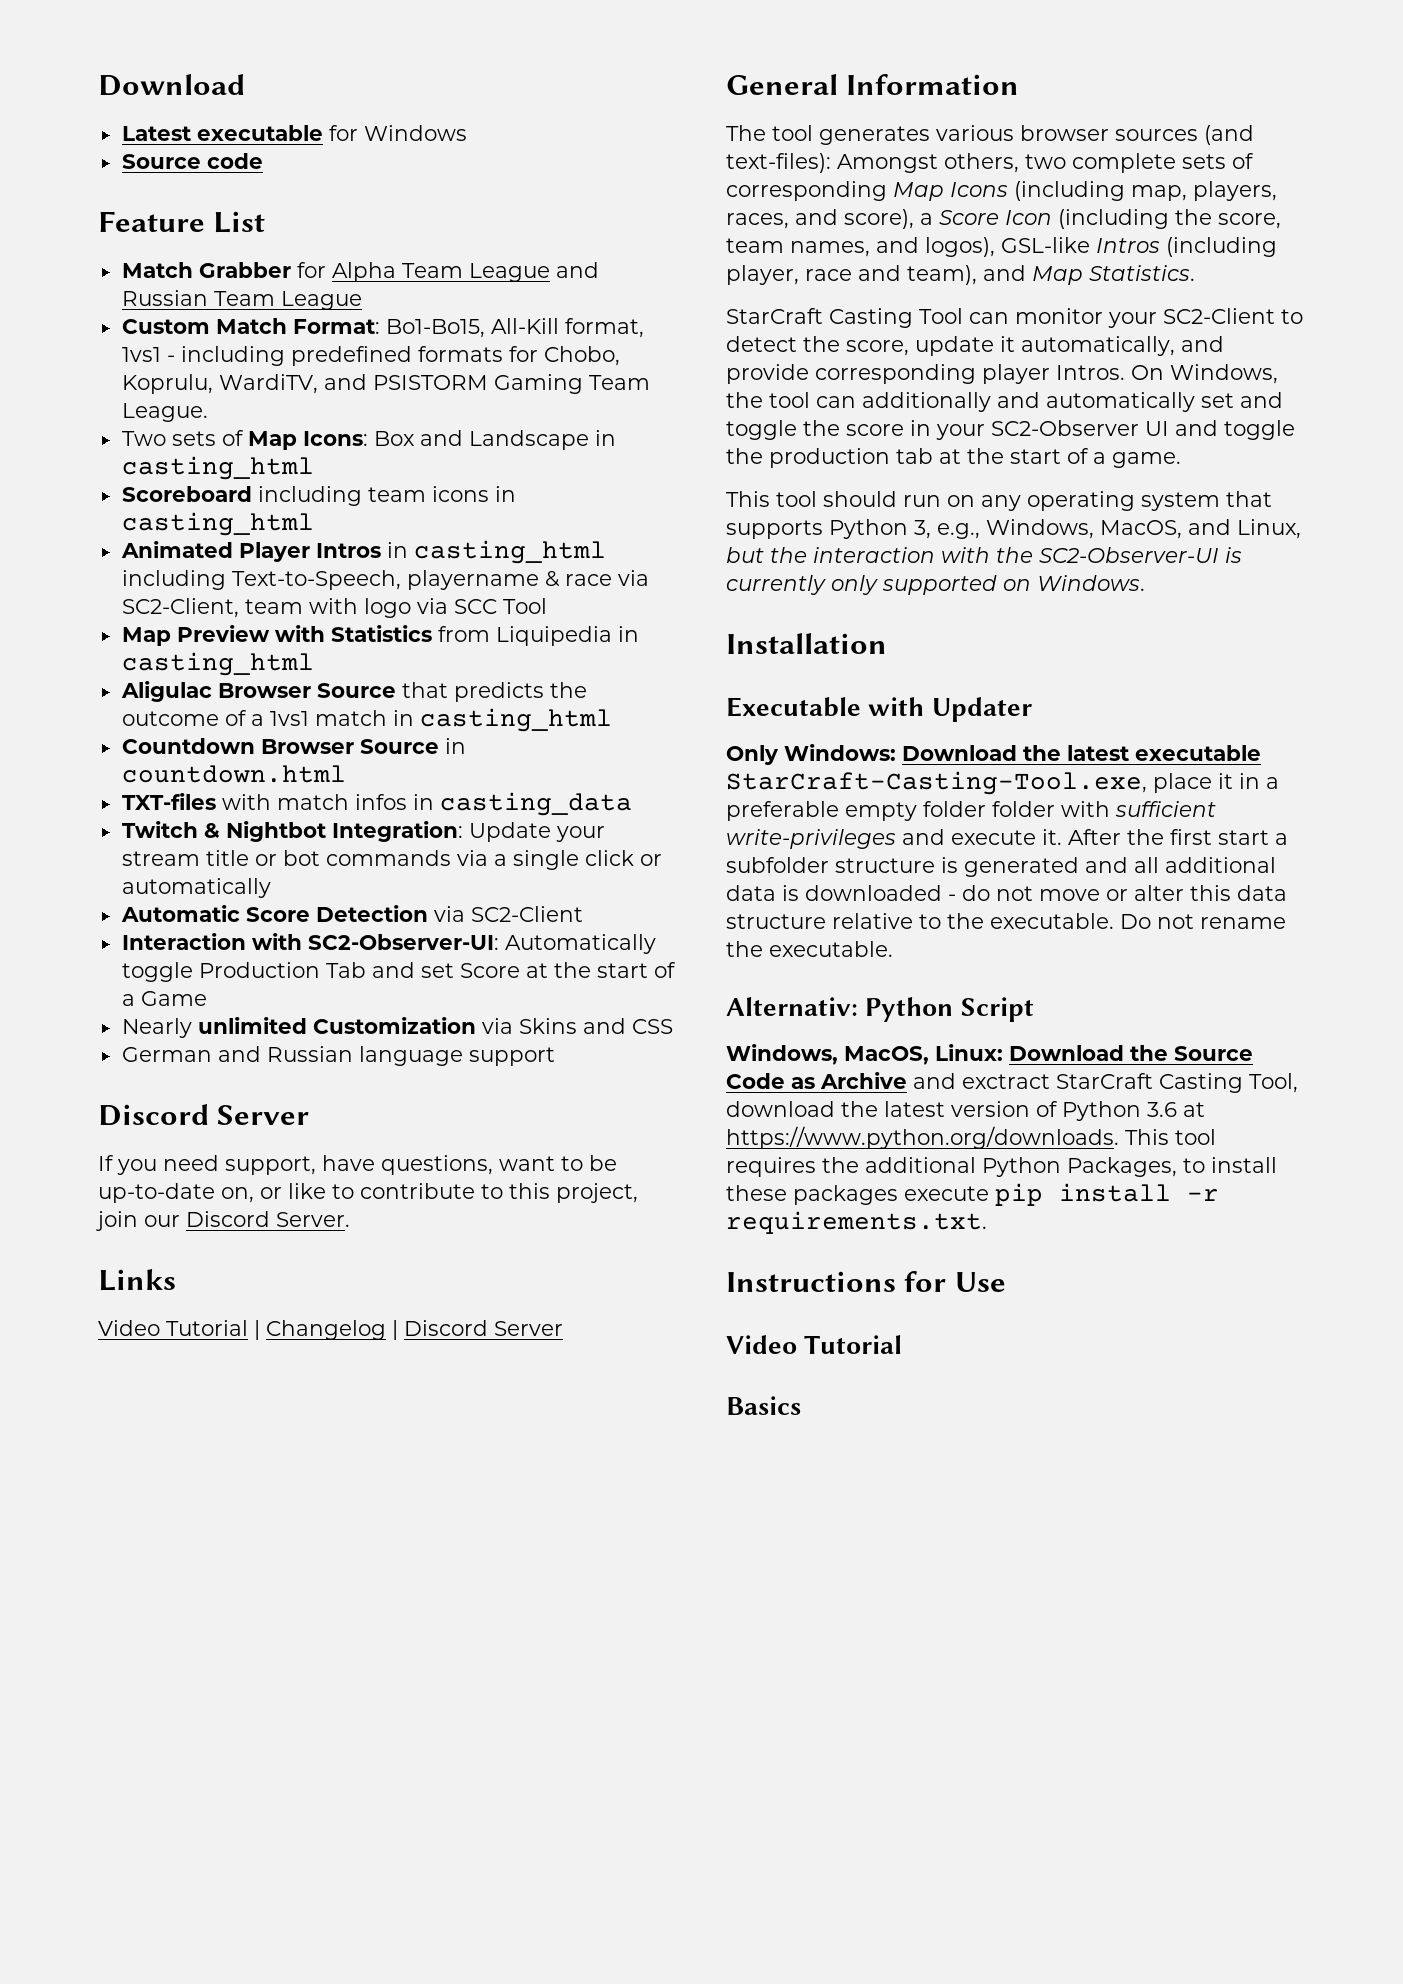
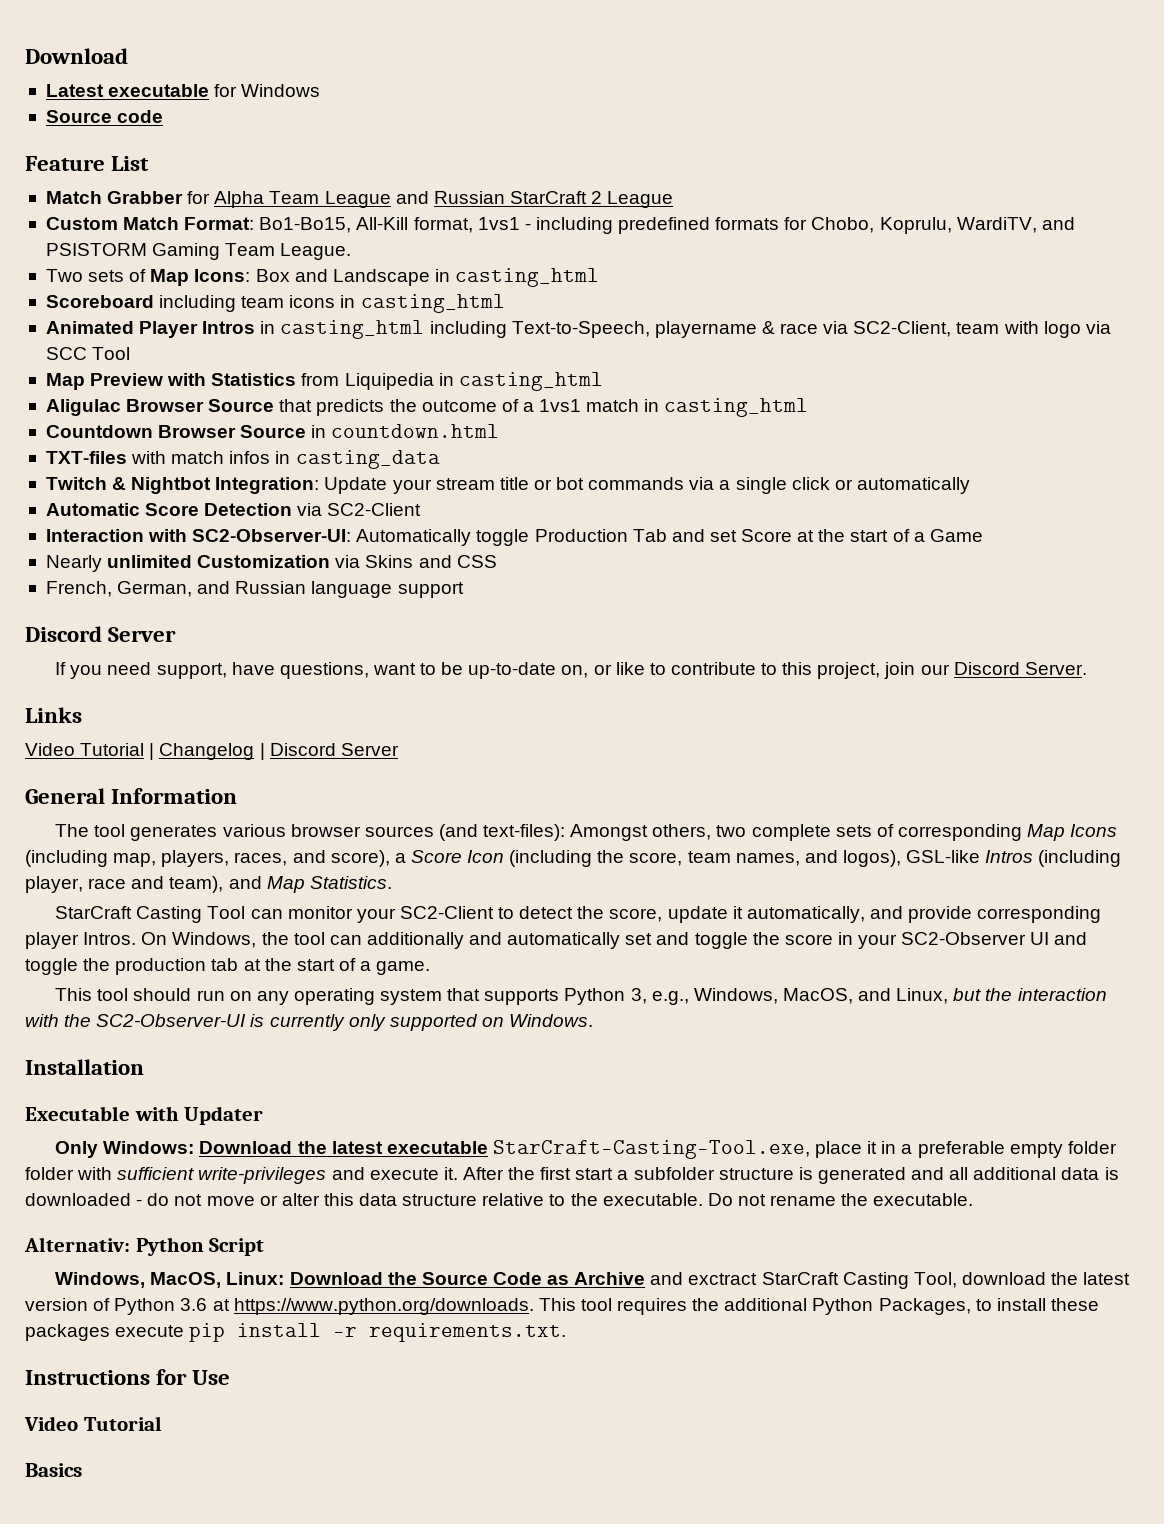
- Match Grabber for Alpha Team League and Russian Team League
+ Match Grabber for Alpha Team League and Russian StarCraft 2 League
- German and Russian language support
+ French, German, and Russian language support

